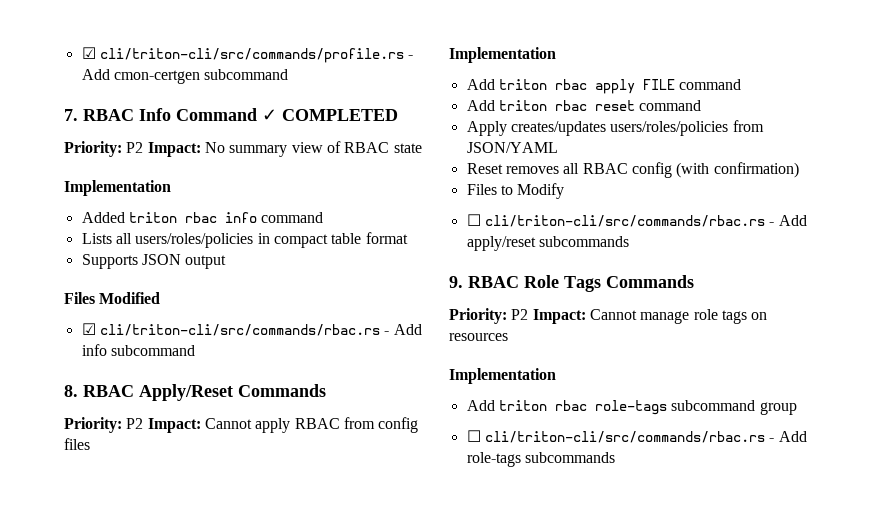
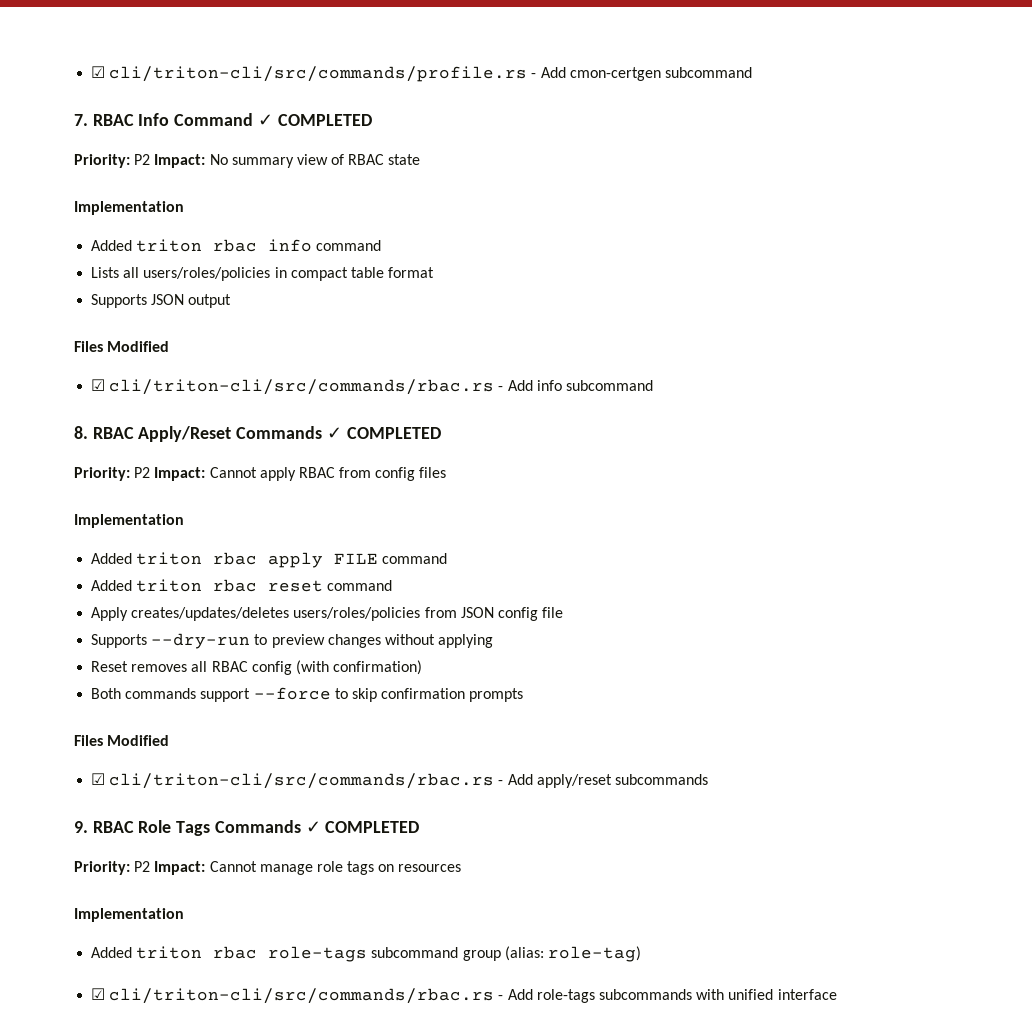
- 8. RBAC Apply/Reset Commands
+ 8. RBAC Apply/Reset Commands ✓ COMPLETED
- Add triton rbac apply FILE command
+ Added triton rbac apply FILE command
- Add triton rbac reset command
+ Added triton rbac reset command
- Apply creates/updates users/roles/policies from JSON/YAML
+ Apply creates/updates/deletes users/roles/policies from JSON config file
+ Supports --dry-run to preview changes without applying
- Files to Modify
- ☐ cli/triton-cli/src/commands/rbac.rs - Add apply/reset subcommands
+ Both commands support --force to skip confirmation prompts
+ Files Modified
+ ☑ cli/triton-cli/src/commands/rbac.rs - Add apply/reset subcommands
- 9. RBAC Role Tags Commands
+ 9. RBAC Role Tags Commands ✓ COMPLETED
- Add triton rbac role-tags subcommand group
- ☐ cli/triton-cli/src/commands/rbac.rs - Add role-tags subcommands
+ Added triton rbac role-tags subcommand group (alias: role-tag)
+ ☑ cli/triton-cli/src/commands/rbac.rs - Add role-tags subcommands with unified interface

